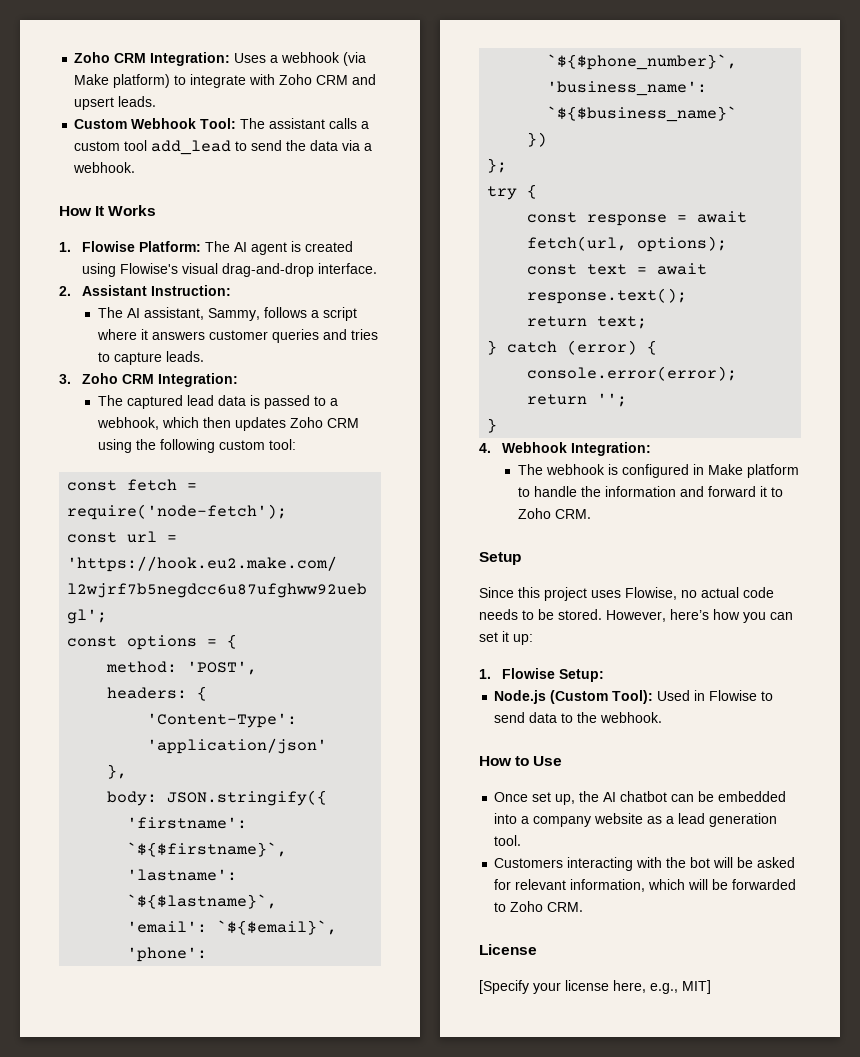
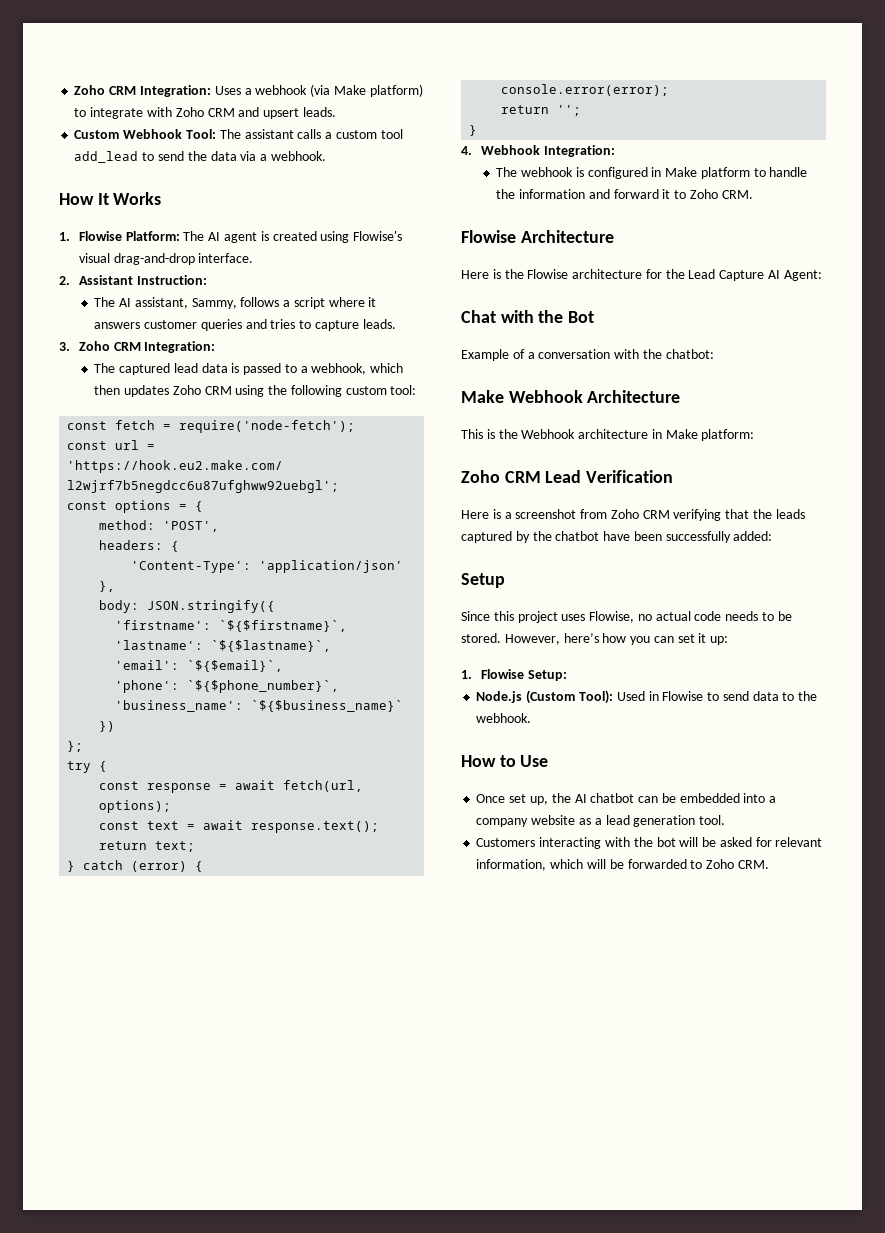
+ Flowise Architecture
+ Here is the Flowise architecture for the Lead Capture AI Agent:
+ Chat with the Bot
+ Example of a conversation with the chatbot:
+ Make Webhook Architecture
+ This is the Webhook architecture in Make platform:
+ Zoho CRM Lead Verification
+ Here is a screenshot from Zoho CRM verifying that the leads captured by the chatbot have been successfully added:
- License
- [Specify your license here, e.g., MIT]

